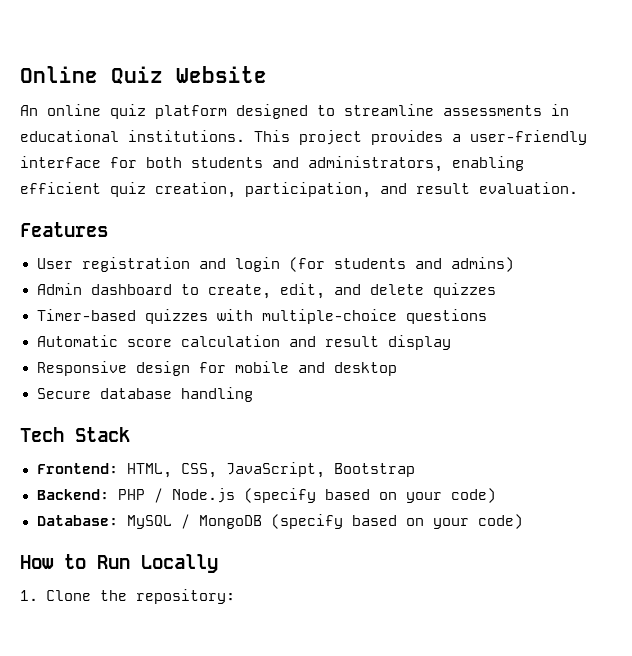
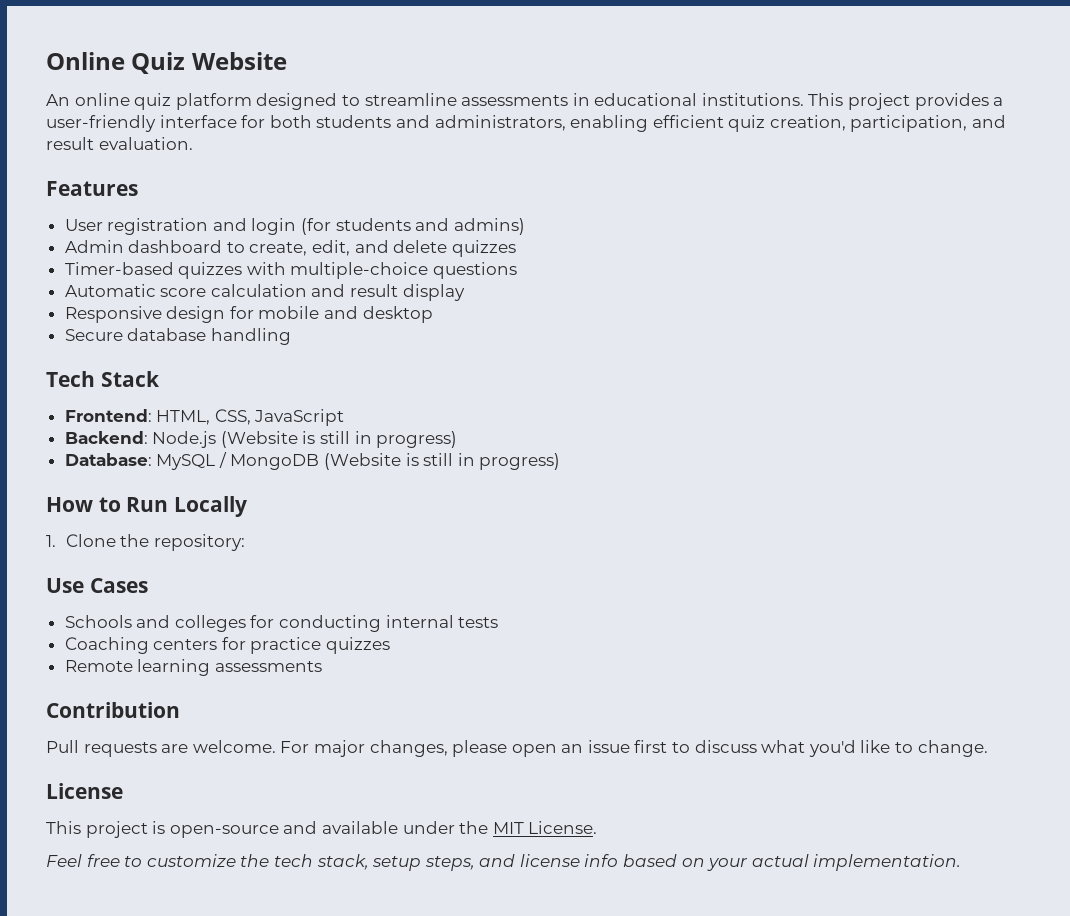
- Frontend: HTML, CSS, JavaScript, Bootstrap
+ Frontend: HTML, CSS, JavaScript
- Backend: PHP / Node.js (specify based on your code)
+ Backend: Node.js (Website is still in progress)
- Database: MySQL / MongoDB (specify based on your code)
+ Database: MySQL / MongoDB (Website is still in progress)
+ Use Cases
+ Schools and colleges for conducting internal tests
+ Coaching centers for practice quizzes
+ Remote learning assessments
+ Contribution
+ Pull requests are welcome. For major changes, please open an issue first to discuss what you'd like to change.
+ License
+ This project is open-source and available under the MIT License.
+ Feel free to customize the tech stack, setup steps, and license info based on your actual implementation.

